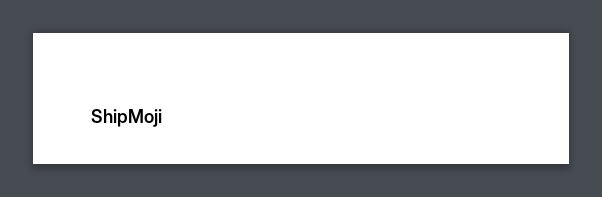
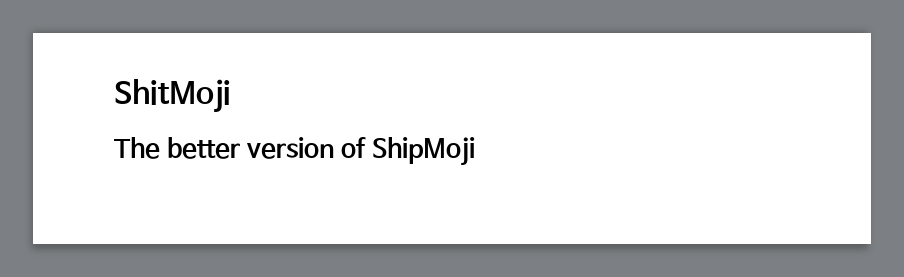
- ShipMoji
+ ShitMoji
+ The better version of ShipMoji

